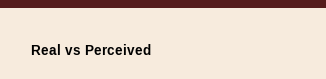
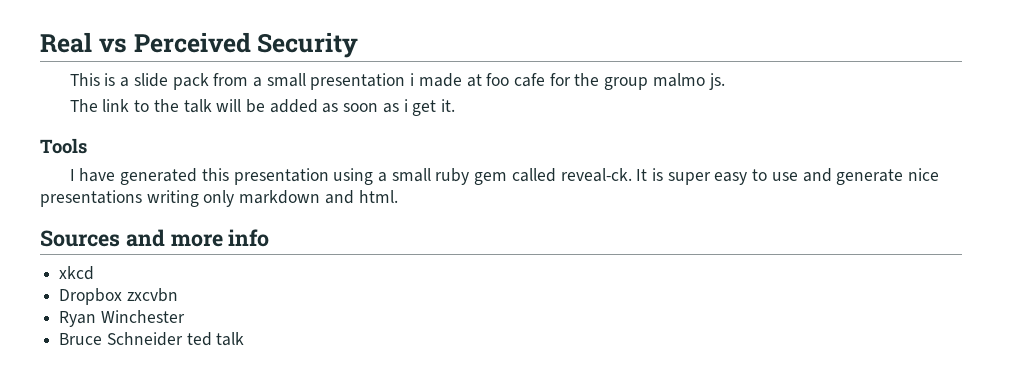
- Real vs Perceived
+ Real vs Perceived Security
+ This is a slide pack from a small presentation i made at foo cafe for the group malmo js.
+ The link to the talk will be added as soon as i get it.
+ Tools
+ I have generated this presentation using a small ruby gem called reveal-ck. It is super easy to use and generate nice presentations writing only markdown and html.
+ Sources and more info
+ xkcd
+ Dropbox zxcvbn
+ Ryan Winchester
+ Bruce Schneider ted talk

